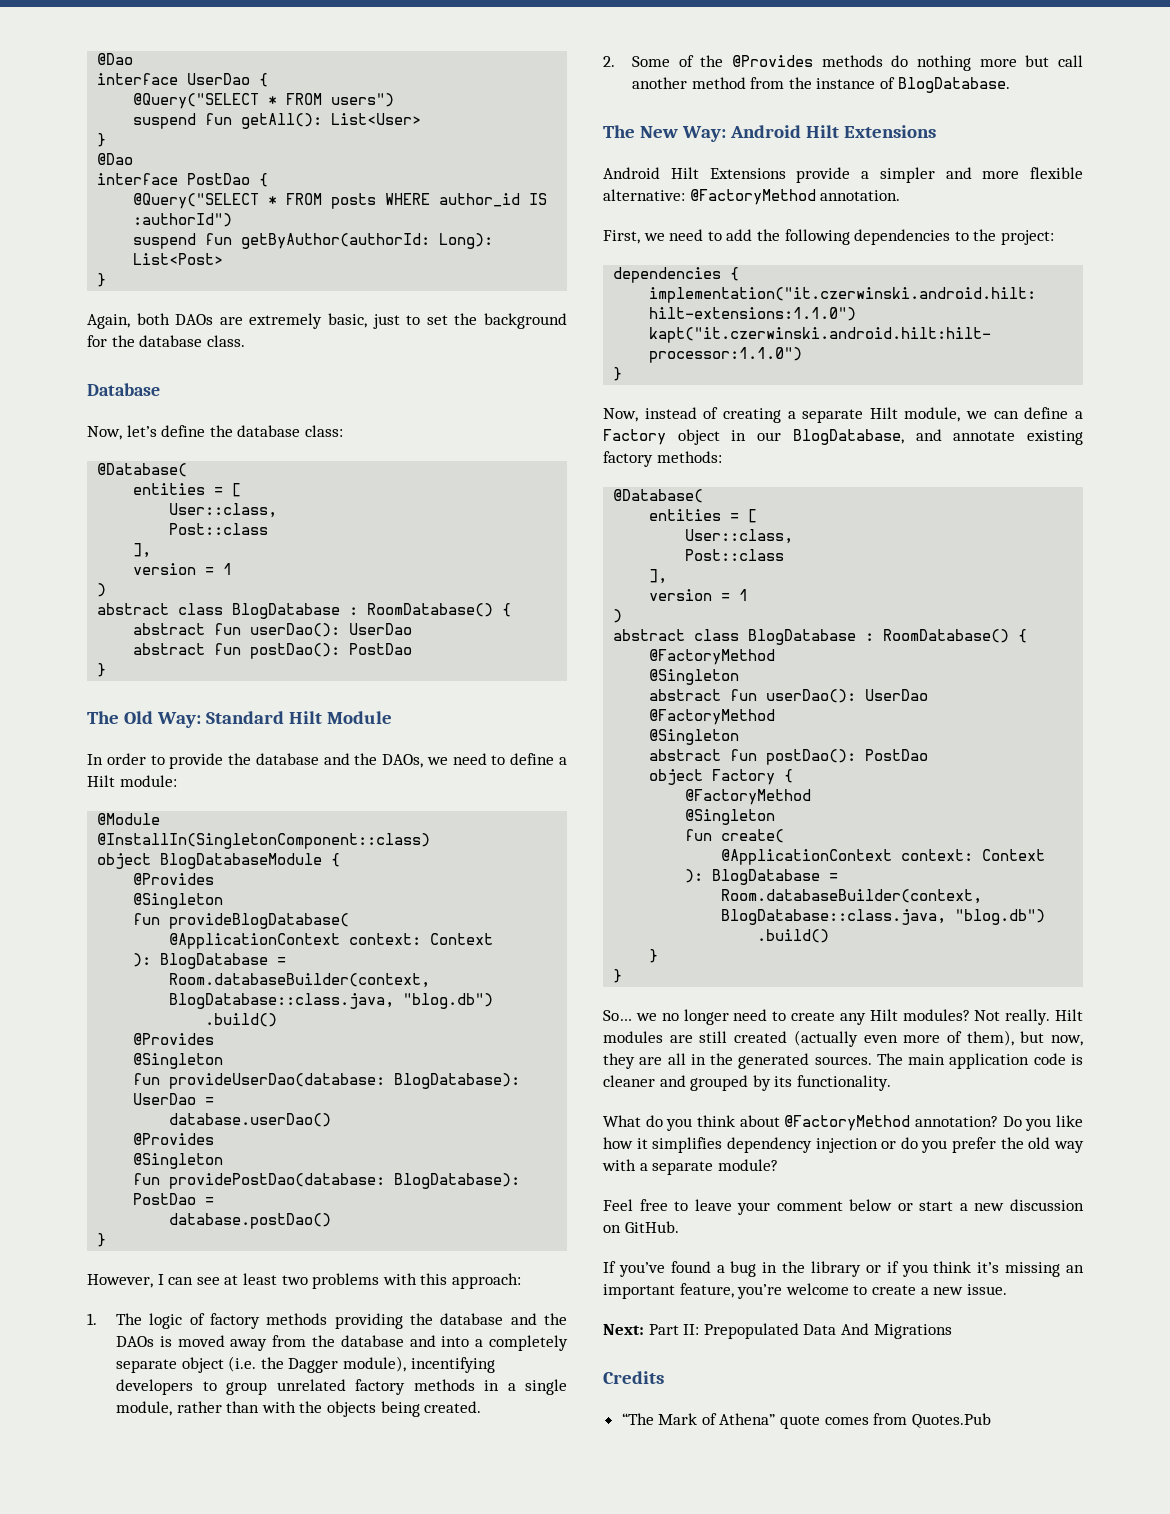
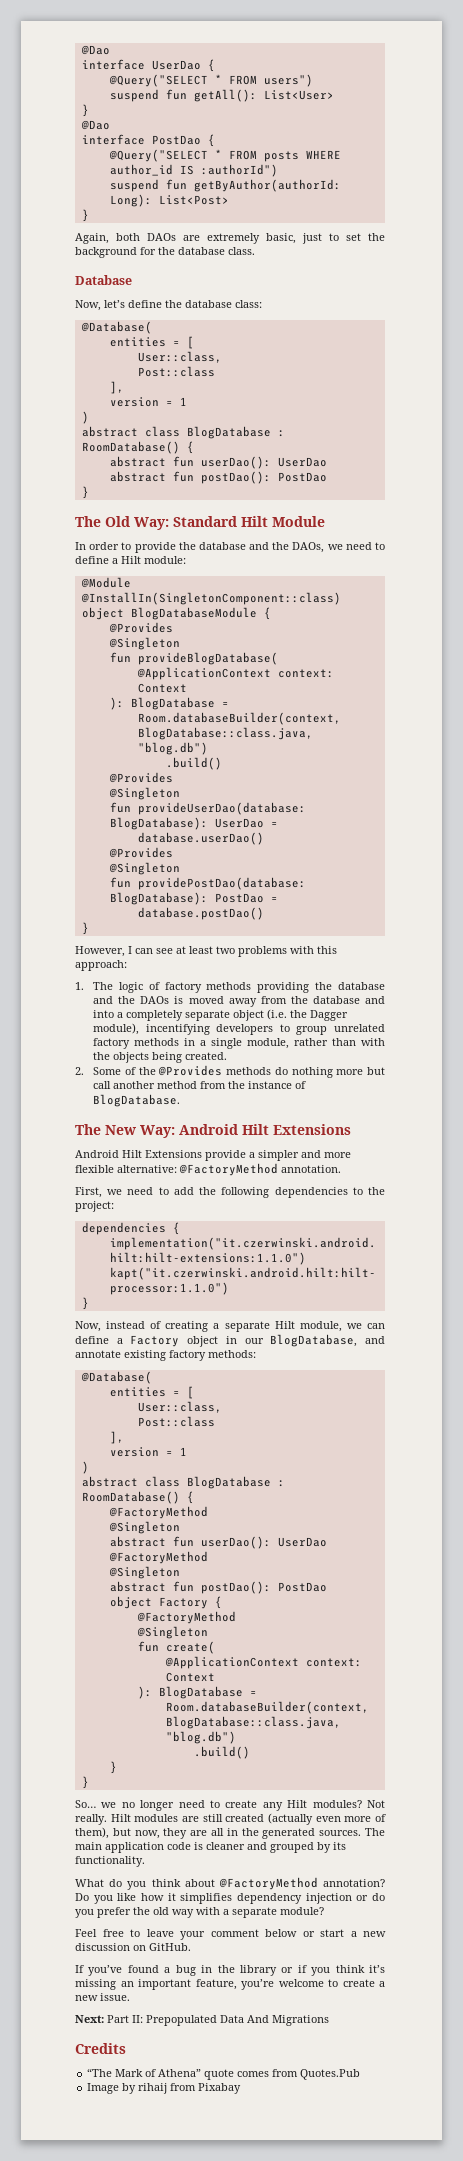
+ Image by rihaij from Pixabay

